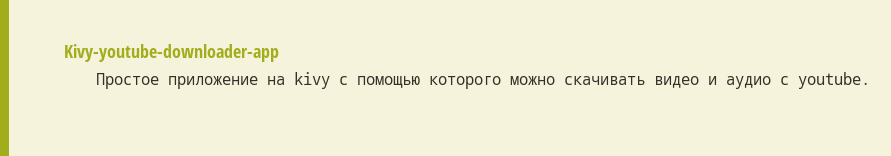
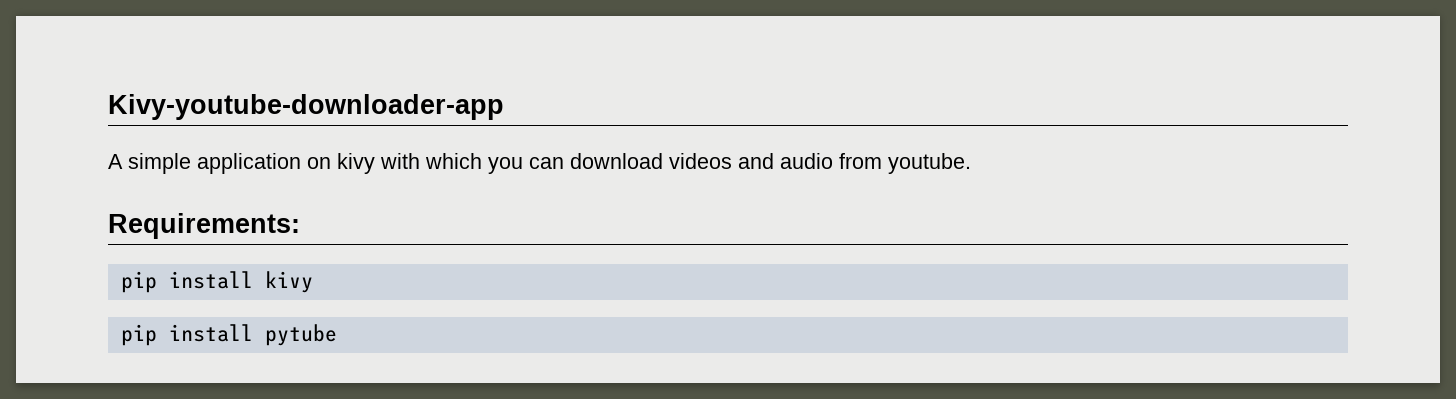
- Простое приложение на kivy с помощью которого можно скачивать видео и аудио с youtube.
+ A simple application on kivy with which you can download videos and audio from youtube.
+ Requirements:
+ pip install kivy
+ pip install pytube

